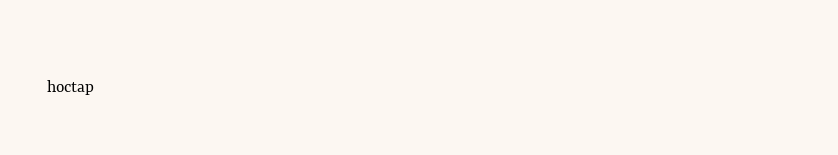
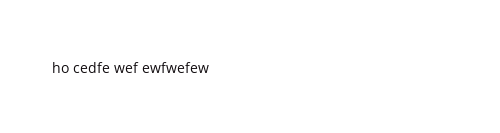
- hoctap
+ ho cedfe wef ewfwefew

